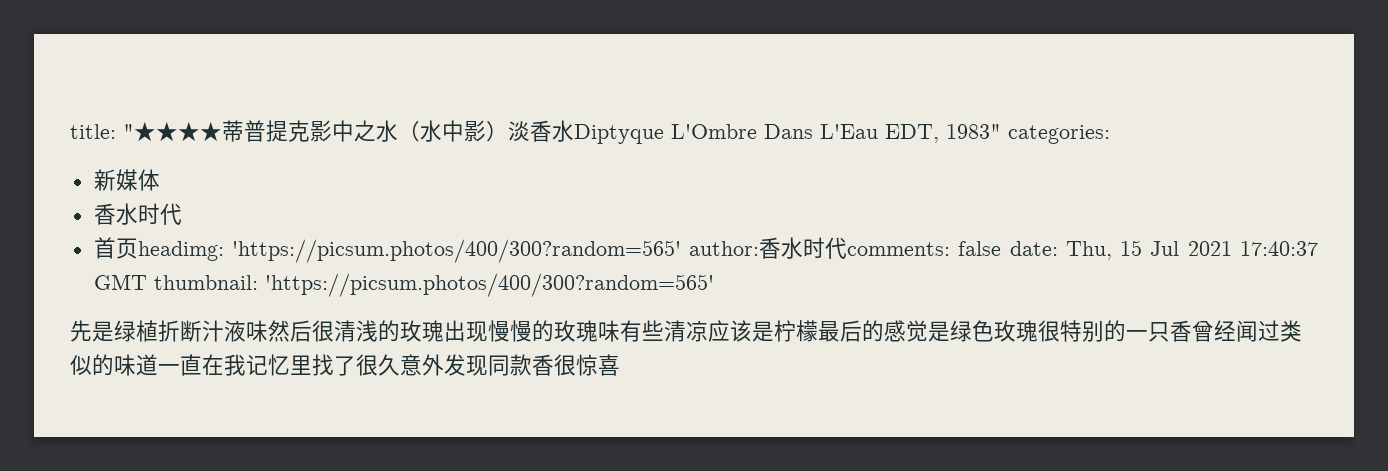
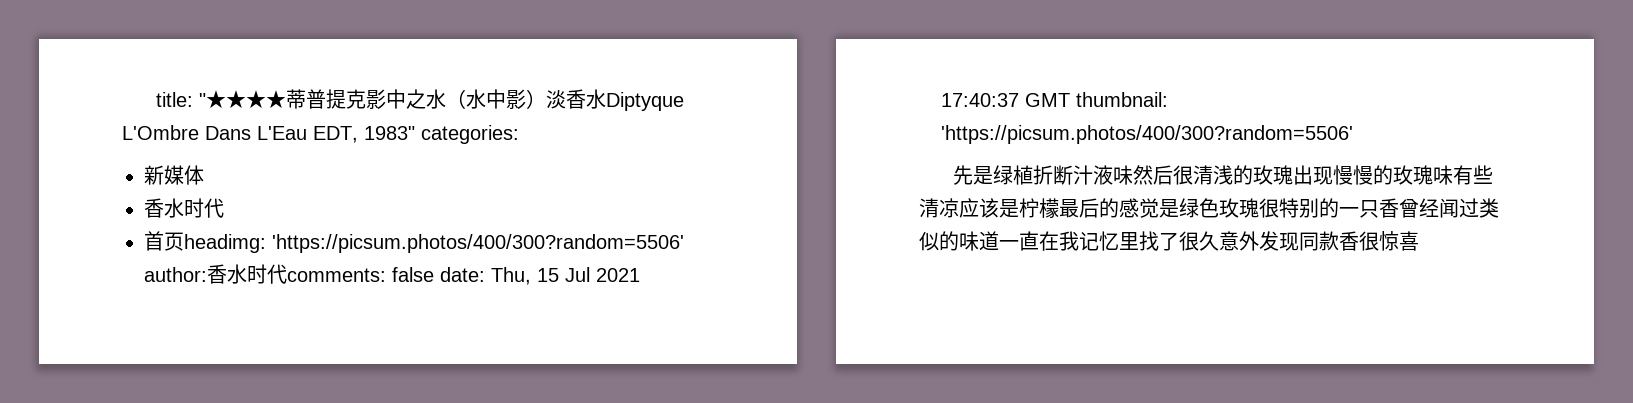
- 首页headimg: 'https://picsum.photos/400/300?random=565' author:香水时代comments: false date: Thu, 15 Jul 2021 17:40:37 GMT thumbnail: 'https://picsum.photos/400/300?random=565'
+ 首页headimg: 'https://picsum.photos/400/300?random=5506' author:香水时代comments: false date: Thu, 15 Jul 2021 17:40:37 GMT thumbnail: 'https://picsum.photos/400/300?random=5506'

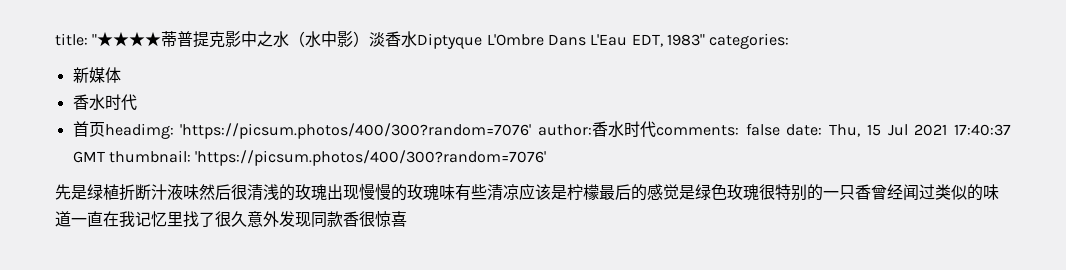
- 首页headimg: 'https://picsum.photos/400/300?random=5506' author:香水时代comments: false date: Thu, 15 Jul 2021 17:40:37 GMT thumbnail: 'https://picsum.photos/400/300?random=5506'
+ 首页headimg: 'https://picsum.photos/400/300?random=7076' author:香水时代comments: false date: Thu, 15 Jul 2021 17:40:37 GMT thumbnail: 'https://picsum.photos/400/300?random=7076'

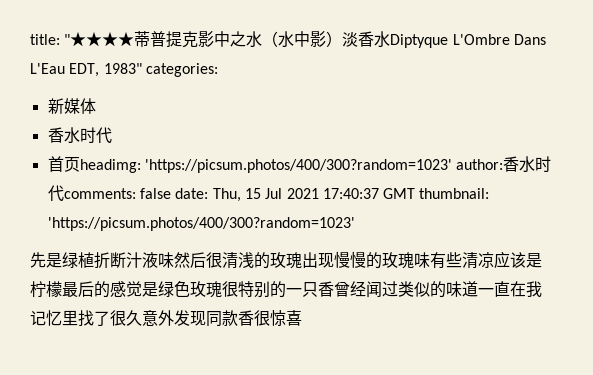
- 首页headimg: 'https://picsum.photos/400/300?random=7076' author:香水时代comments: false date: Thu, 15 Jul 2021 17:40:37 GMT thumbnail: 'https://picsum.photos/400/300?random=7076'
+ 首页headimg: 'https://picsum.photos/400/300?random=1023' author:香水时代comments: false date: Thu, 15 Jul 2021 17:40:37 GMT thumbnail: 'https://picsum.photos/400/300?random=1023'

